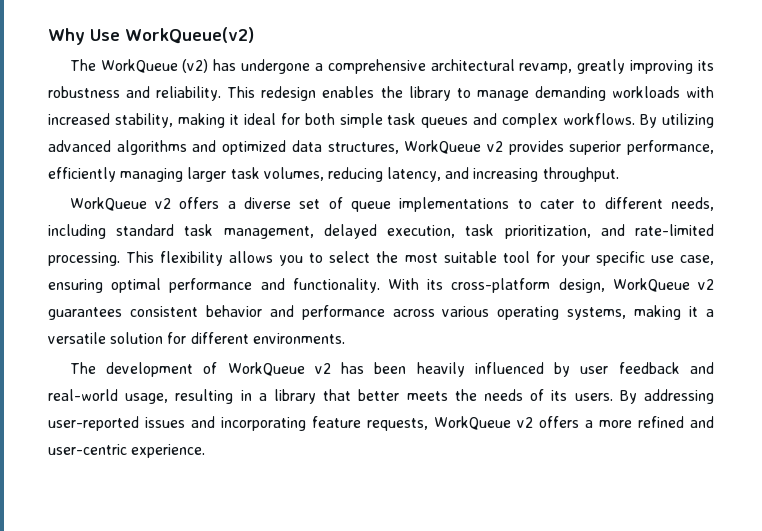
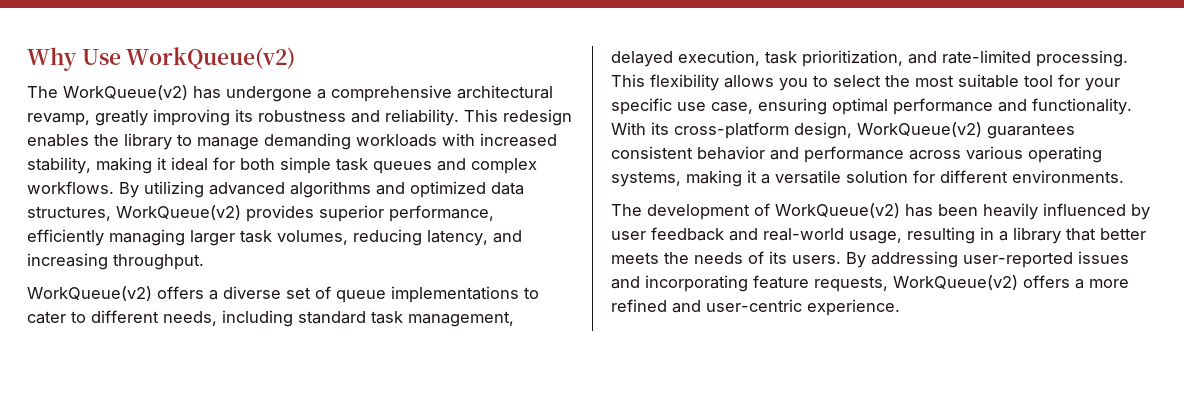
- The WorkQueue (v2) has undergone a comprehensive architectural revamp, greatly improving its robustness and reliability.
+ The WorkQueue(v2) has undergone a comprehensive architectural revamp, greatly improving its robustness and reliability.
- By utilizing advanced algorithms and optimized data structures, WorkQueue v2 provides superior performance, efficiently managing larger task volumes, reducing latency, and increasing throughput.
+ By utilizing advanced algorithms and optimized data structures, WorkQueue(v2) provides superior performance, efficiently managing larger task volumes, reducing latency, and increasing throughput.
- WorkQueue v2 offers a diverse set of queue implementations to cater to different needs, including standard task management, delayed execution, task prioritization, and rate-limited processing.
+ WorkQueue(v2) offers a diverse set of queue implementations to cater to different needs, including standard task management, delayed execution, task prioritization, and rate-limited processing.
- With its cross-platform design, WorkQueue v2 guarantees consistent behavior and performance across various operating systems, making it a versatile solution for different environments.
+ With its cross-platform design, WorkQueue(v2) guarantees consistent behavior and performance across various operating systems, making it a versatile solution for different environments.
- The development of WorkQueue v2 has been heavily influenced by user feedback and real-world usage, resulting in a library that better meets the needs of its users.
+ The development of WorkQueue(v2) has been heavily influenced by user feedback and real-world usage, resulting in a library that better meets the needs of its users.
- By addressing user-reported issues and incorporating feature requests, WorkQueue v2 offers a more refined and user-centric experience.
+ By addressing user-reported issues and incorporating feature requests, WorkQueue(v2) offers a more refined and user-centric experience.

